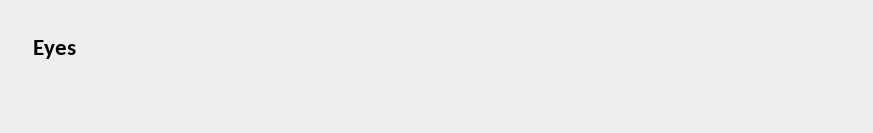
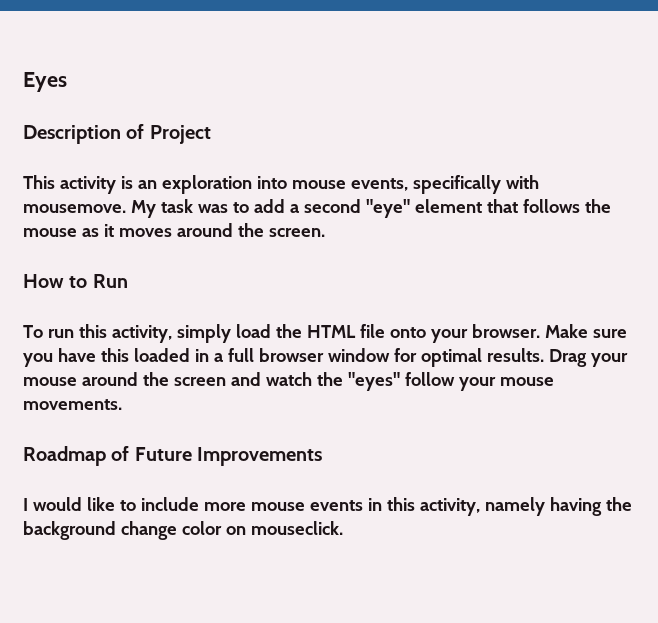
+ Description of Project
+ This activity is an exploration into mouse events, specifically with mousemove. My task was to add a second "eye" element that follows the mouse as it moves around the screen.
+ How to Run
+ To run this activity, simply load the HTML file onto your browser. Make sure you have this loaded in a full browser window for optimal results. Drag your mouse around the screen and watch the "eyes" follow your mouse movements.
+ Roadmap of Future Improvements
+ I would like to include more mouse events in this activity, namely having the background change color on mouseclick.

